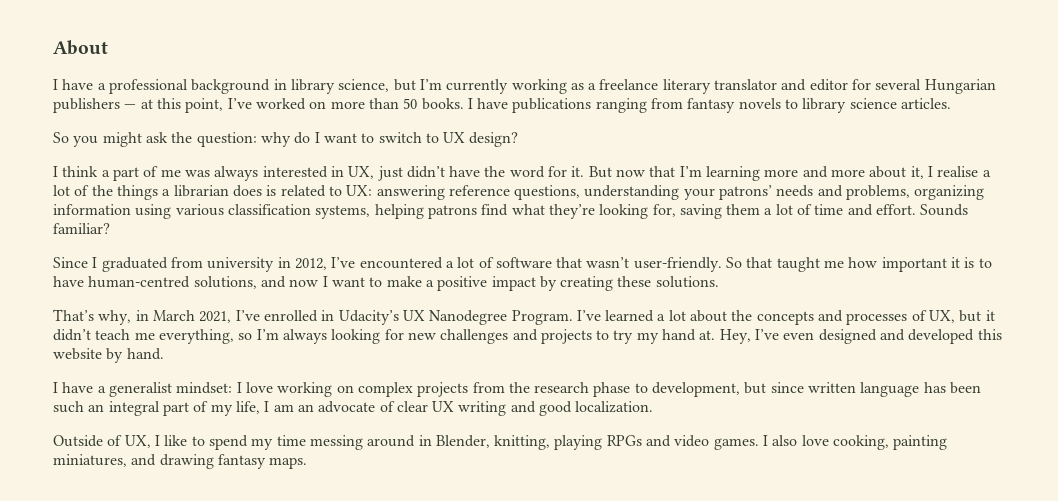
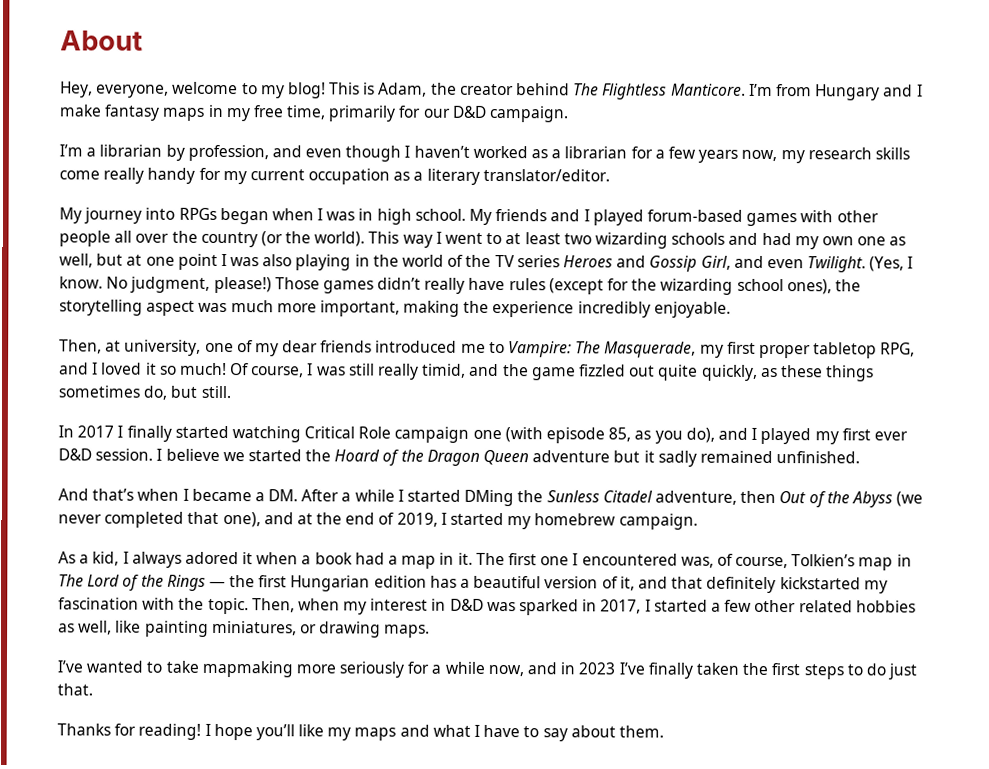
- I have a professional background in library science, but I’m currently working as a freelance literary translator and editor for several Hungarian publishers — at this point, I’ve worked on more than 50 books. I have publications ranging from fantasy novels to library science articles.
- So you might ask the question: why do I want to switch to UX design?
- I think a part of me was always interested in UX, just didn’t have the word for it. But now that I’m learning more and more about it, I realise a lot of the things a librarian does is related to UX: answering reference questions, understanding your patrons’ needs and problems, organizing information using various classification systems, helping patrons find what they’re looking for, saving them a lot of time and effort. Sounds familiar?
- Since I graduated from university in 2012, I’ve encountered a lot of software that wasn’t user-friendly. So that taught me how important it is to have human-centred solutions, and now I want to make a positive impact by creating these solutions.
- That’s why, in March 2021, I’ve enrolled in Udacity’s UX Nanodegree Program. I’ve learned a lot about the concepts and processes of UX, but it didn’t teach me everything, so I’m always looking for new challenges and projects to try my hand at. Hey, I’ve even designed and developed this website by hand.
- I have a generalist mindset: I love working on complex projects from the research phase to development, but since written language has been such an integral part of my life, I am an advocate of clear UX writing and good localization.
- Outside of UX, I like to spend my time messing around in Blender, knitting, playing RPGs and video games. I also love cooking, painting miniatures, and drawing fantasy maps.
+ Hey, everyone, welcome to my blog! This is Adam, the creator behind The Flightless Manticore. I’m from Hungary and I make fantasy maps in my free time, primarily for our D&D campaign.
+ I’m a librarian by profession, and even though I haven’t worked as a librarian for a few years now, my research skills come really handy for my current occupation as a literary translator/editor.
+ My journey into RPGs began when I was in high school. My friends and I played forum-based games with other people all over the country (or the world). This way I went to at least two wizarding schools and had my own one as well, but at one point I was also playing in the world of the TV series Heroes and Gossip Girl, and even Twilight. (Yes, I know. No judgment, please!) Those games didn’t really have rules (except for the wizarding school ones), the storytelling aspect was much more important, making the experience incredibly enjoyable.
+ Then, at university, one of my dear friends introduced me to Vampire: The Masquerade, my first proper tabletop RPG, and I loved it so much! Of course, I was still really timid, and the game fizzled out quite quickly, as these things sometimes do, but still.
+ In 2017 I finally started watching Critical Role campaign one (with episode 85, as you do), and I played my first ever D&D session. I believe we started the Hoard of the Dragon Queen adventure but it sadly remained unfinished.
+ And that’s when I became a DM. After a while I started DMing the Sunless Citadel adventure, then Out of the Abyss (we never completed that one), and at the end of 2019, I started my homebrew campaign.
+ As a kid, I always adored it when a book had a map in it. The first one I encountered was, of course, Tolkien’s map in The Lord of the Rings — the first Hungarian edition has a beautiful version of it, and that definitely kickstarted my fascination with the topic. Then, when my interest in D&D was sparked in 2017, I started a few other related hobbies as well, like painting miniatures, or drawing maps.
+ I’ve wanted to take mapmaking more seriously for a while now, and in 2023 I’ve finally taken the first steps to do just that.
+ Thanks for reading! I hope you’ll like my maps and what I have to say about them.

